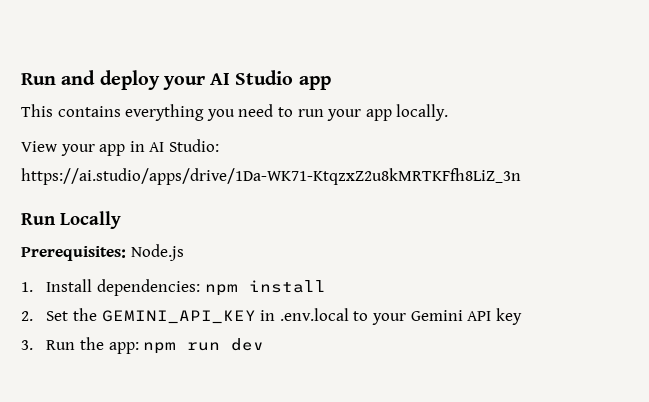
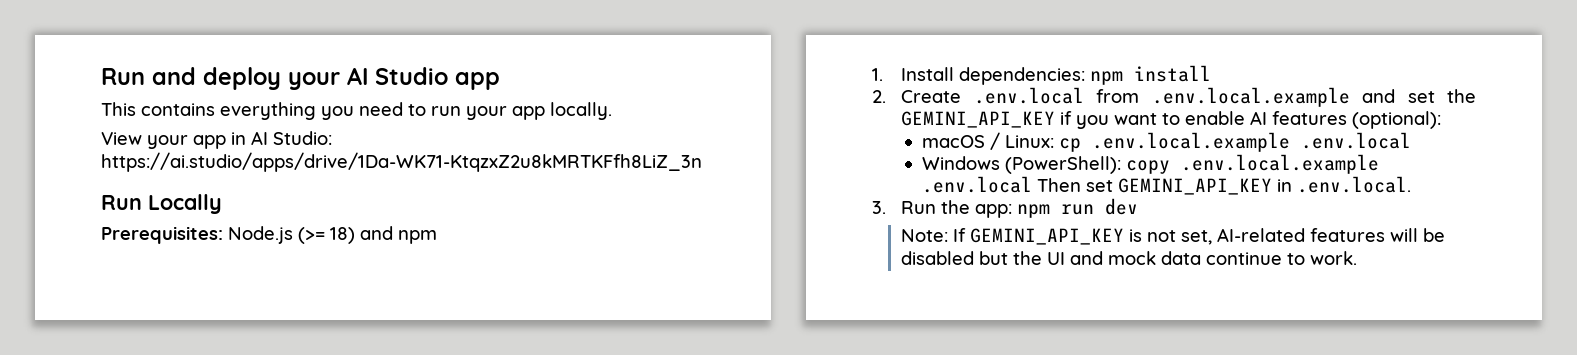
- Prerequisites: Node.js
+ Prerequisites: Node.js (>= 18) and npm
- 2. Set the GEMINI_API_KEY in .env.local to your Gemini API key
+ 2. Create .env.local from .env.local.example and set the GEMINI_API_KEY if you want to enable AI features (optional):
+ macOS / Linux: cp .env.local.example .env.local
+ Windows (PowerShell): copy .env.local.example .env.local Then set GEMINI_API_KEY in .env.local.
+ Note: If GEMINI_API_KEY is not set, AI-related features will be disabled but the UI and mock data continue to work.

